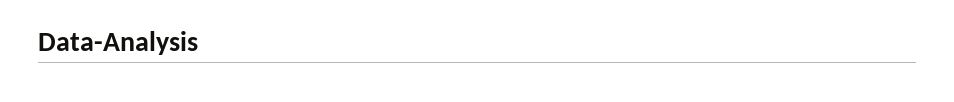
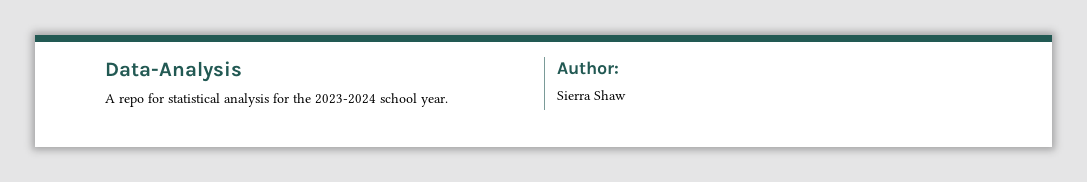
+ A repo for statistical analysis for the 2023-2024 school year.
+ Author:
+ Sierra Shaw

